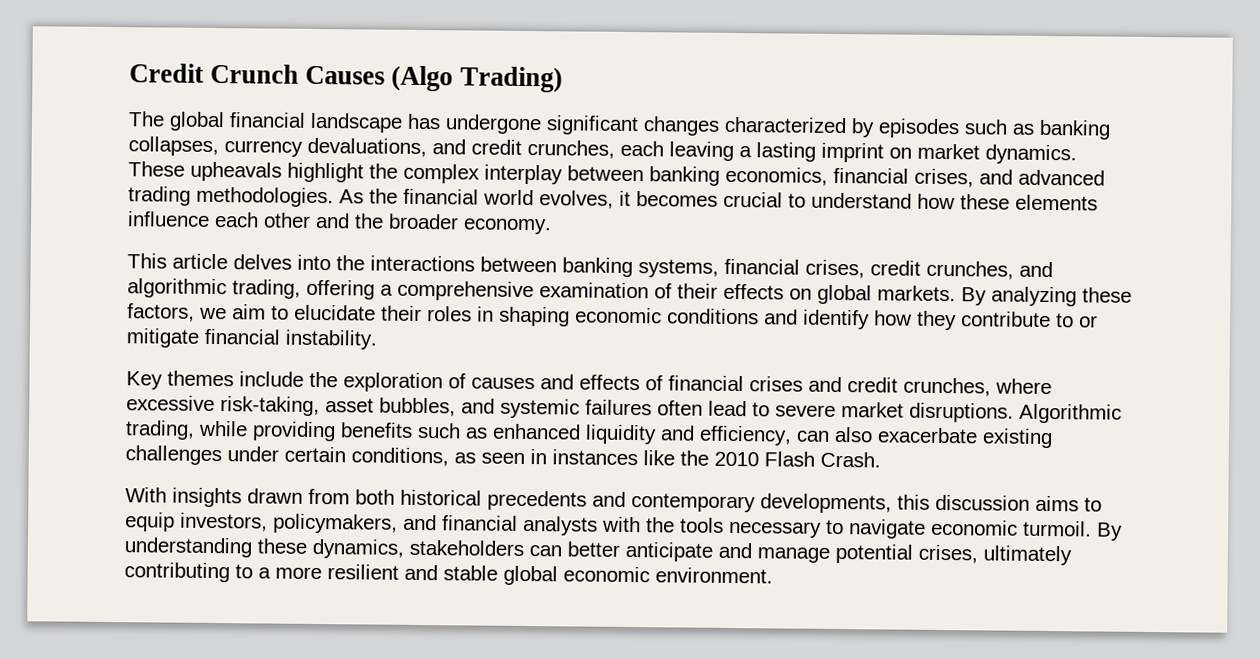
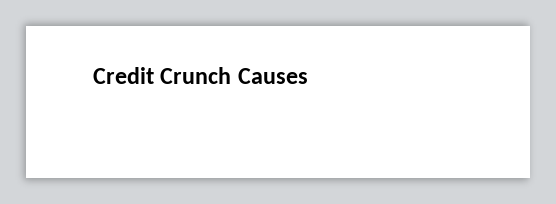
- Credit Crunch Causes (Algo Trading)
- The global financial landscape has undergone significant changes characterized by episodes such as banking collapses, currency devaluations, and credit crunches, each leaving a lasting imprint on market dynamics. These upheavals highlight the complex interplay between banking economics, financial crises, and advanced trading methodologies. As the financial world evolves, it becomes crucial to understand how these elements influence each other and the broader economy.
- This article delves into the interactions between banking systems, financial crises, credit crunches, and algorithmic trading, offering a comprehensive examination of their effects on global markets. By analyzing these factors, we aim to elucidate their roles in shaping economic conditions and identify how they contribute to or mitigate financial instability.
- Key themes include the exploration of causes and effects of financial crises and credit crunches, where excessive risk-taking, asset bubbles, and systemic failures often lead to severe market disruptions. Algorithmic trading, while providing benefits such as enhanced liquidity and efficiency, can also exacerbate existing challenges under certain conditions, as seen in instances like the 2010 Flash Crash.
- With insights drawn from both historical precedents and contemporary developments, this discussion aims to equip investors, policymakers, and financial analysts with the tools necessary to navigate economic turmoil. By understanding these dynamics, stakeholders can better anticipate and manage potential crises, ultimately contributing to a more resilient and stable global economic environment.
+ Credit Crunch Causes

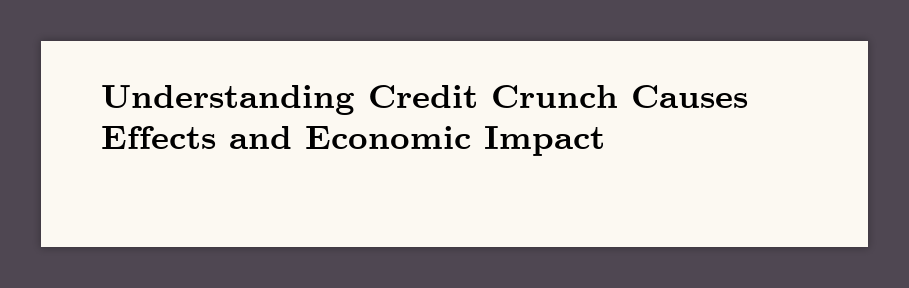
- Credit Crunch Causes
+ Understanding Credit Crunch Causes Effects and Economic Impact

